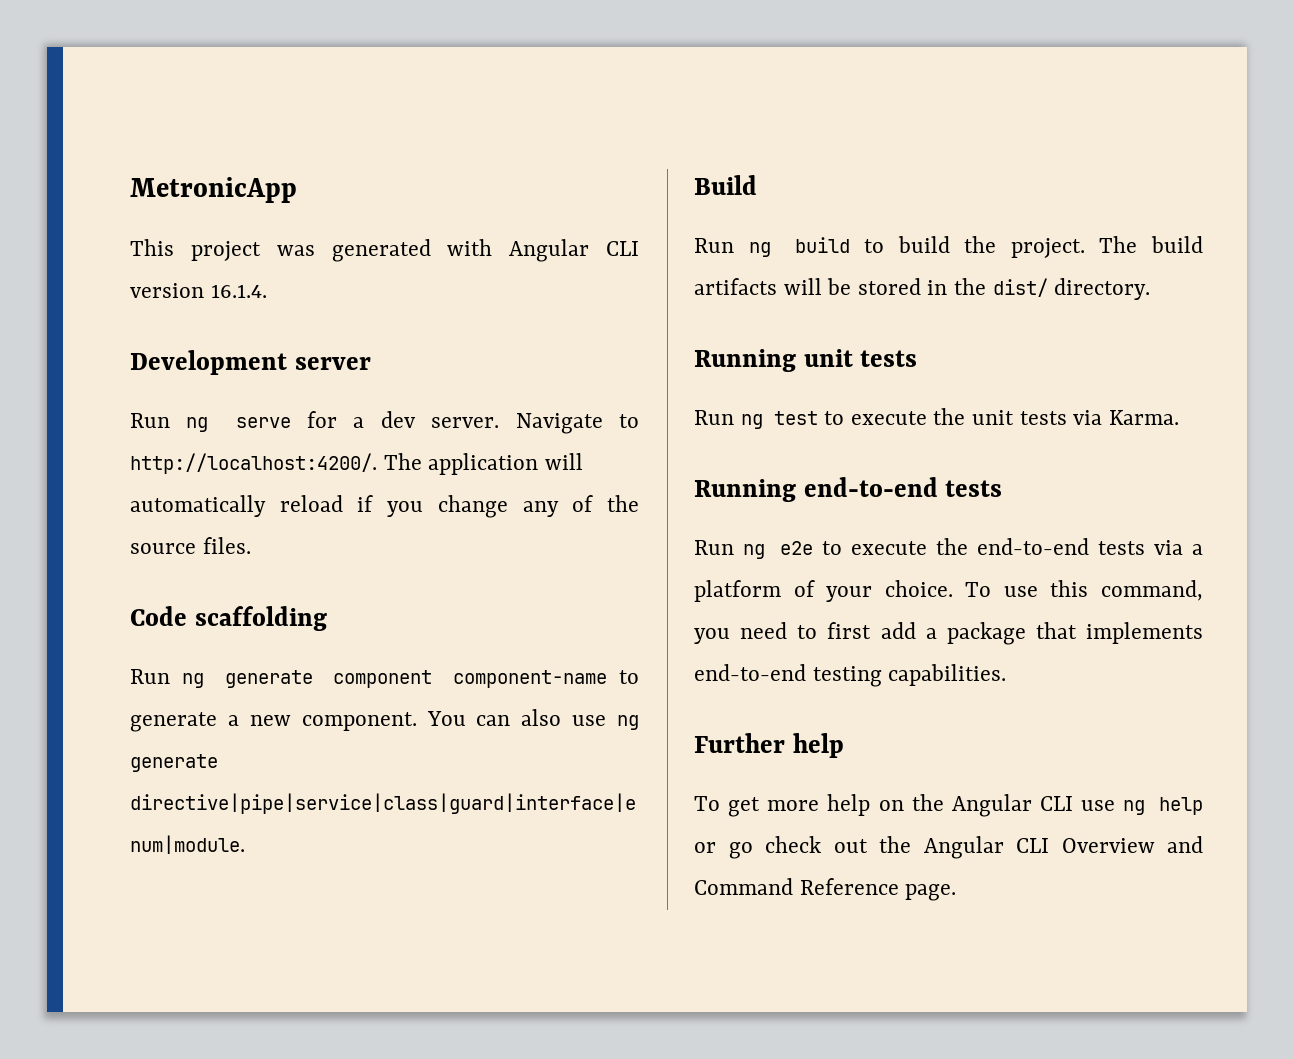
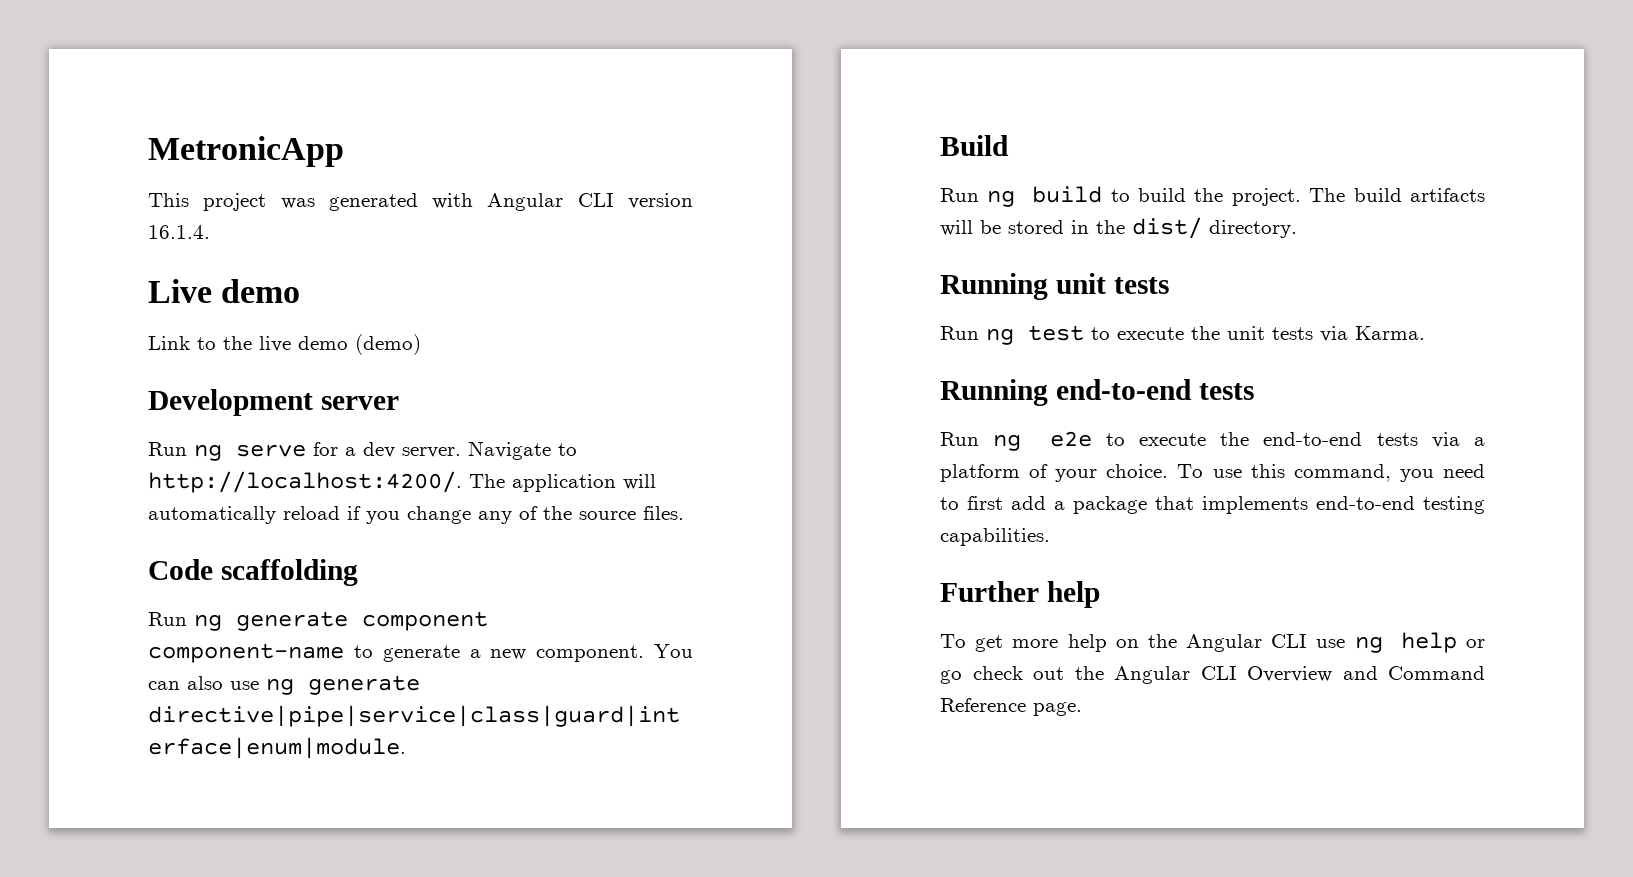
+ Live demo
+ Link to the live demo (demo)

